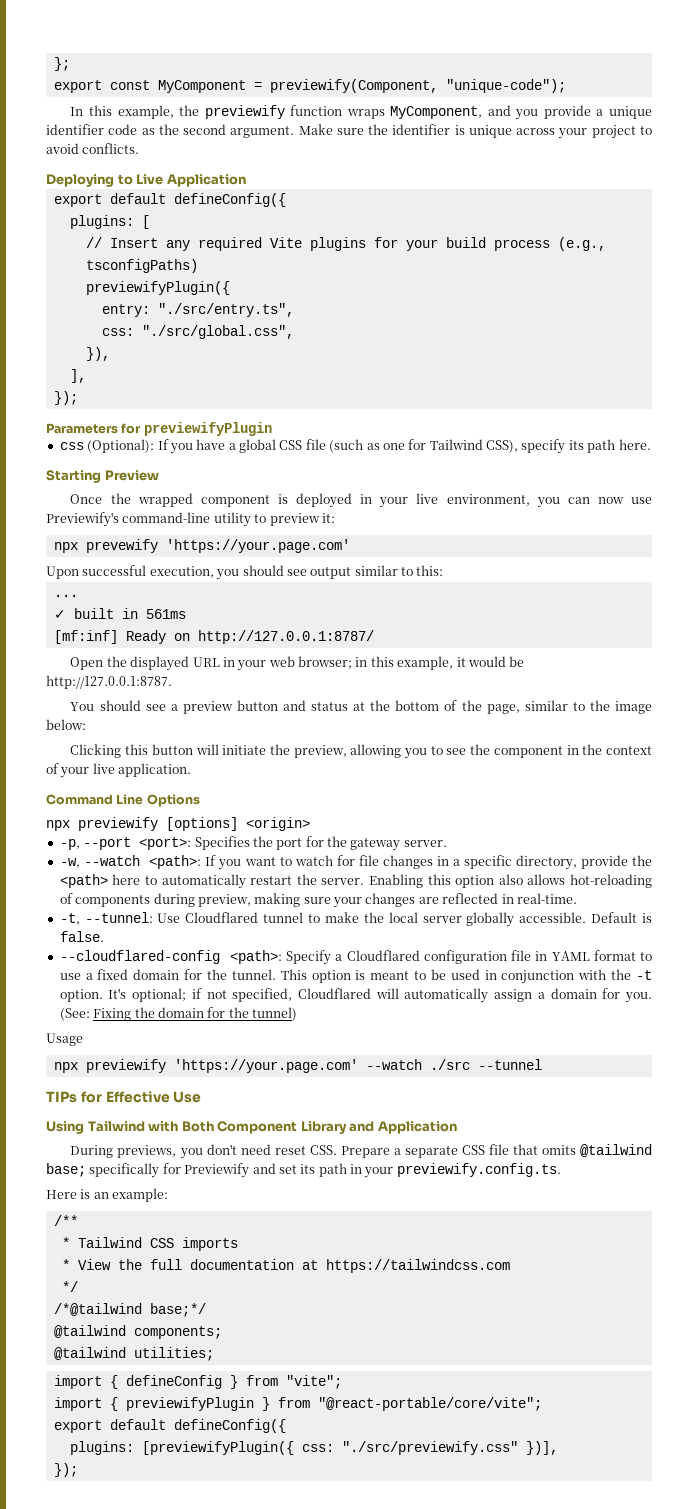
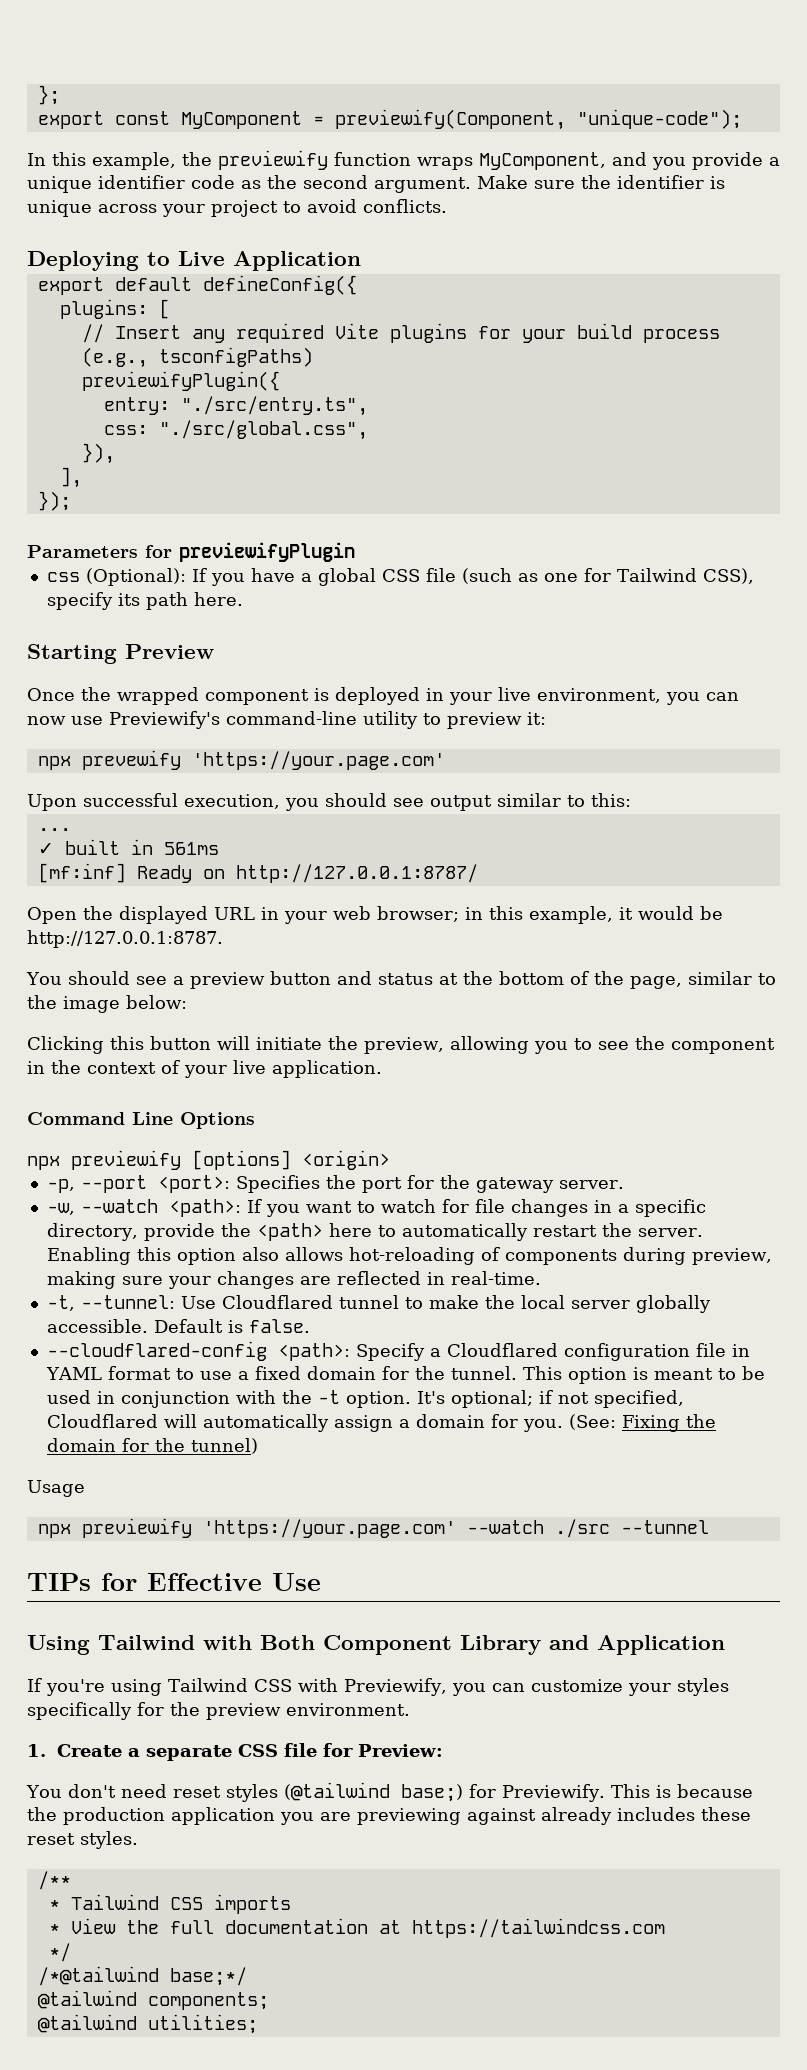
- During previews, you don't need reset CSS. Prepare a separate CSS file that omits @tailwind base; specifically for Previewify and set its path in your previewify.config.ts.
- Here is an example:
+ If you're using Tailwind CSS with Previewify, you can customize your styles specifically for the preview environment.
+ 1. Create a separate CSS file for Preview:
+ You don't need reset styles (@tailwind base;) for Previewify. This is because the production application you are previewing against already includes these reset styles.
- import { defineConfig } from "vite";
- import { previewifyPlugin } from "@react-portable/core/vite";
- export default defineConfig({
- plugins: [previewifyPlugin({ css: "./src/previewify.css" })],
- });

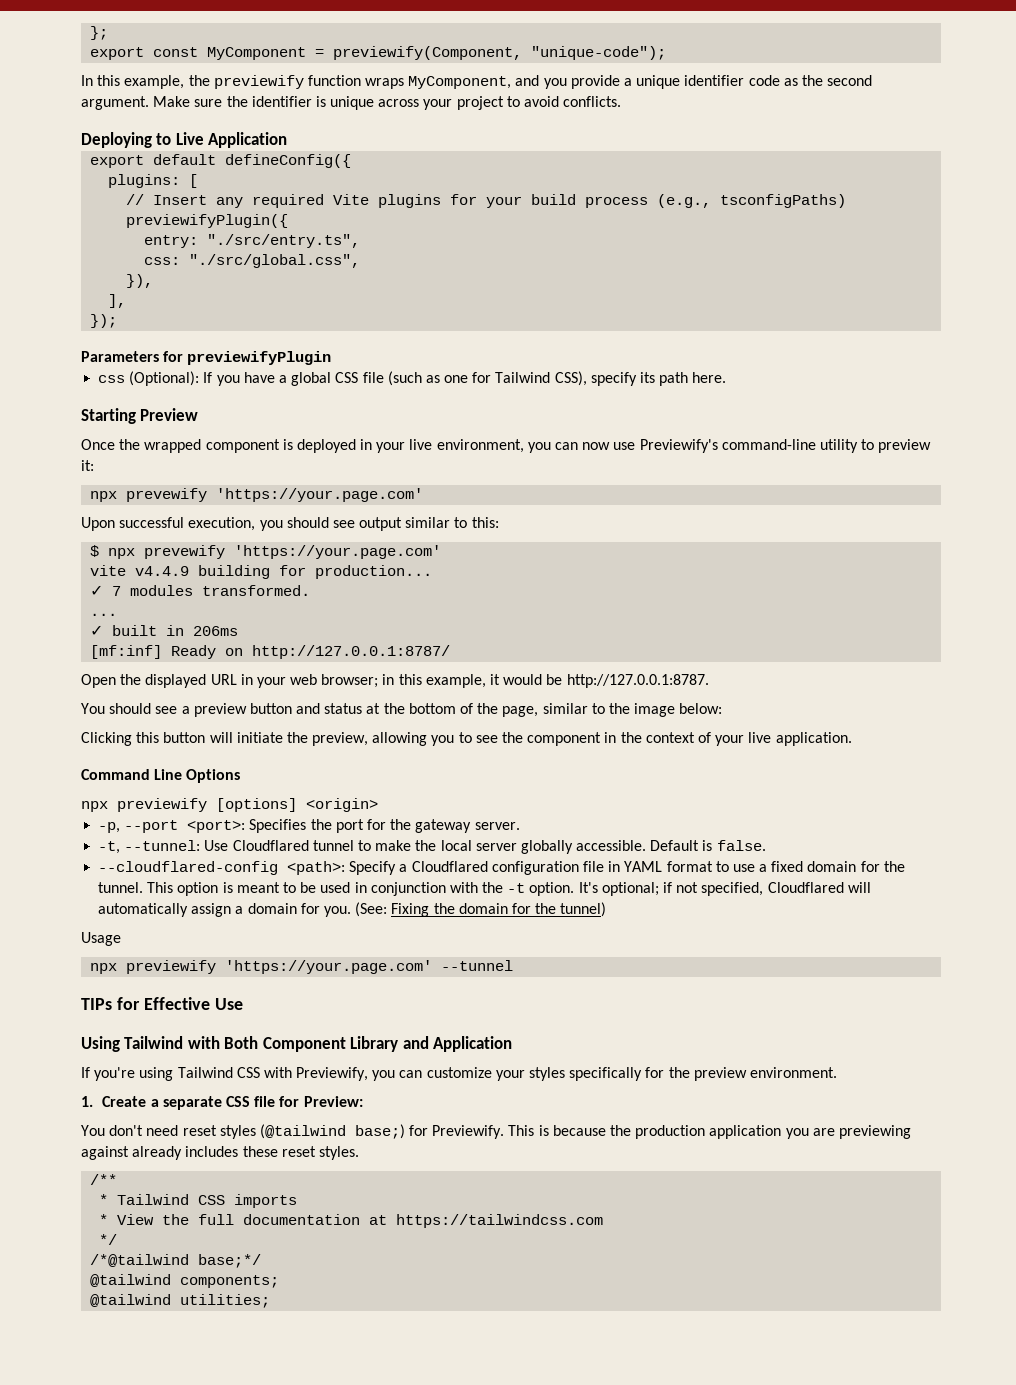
+ $ npx prevewify 'https://your.page.com'
+ vite v4.4.9 building for production...
+ ✓ 7 modules transformed.
- ✓ built in 561ms
+ ✓ built in 206ms
- -w, --watch <path>: If you want to watch for file changes in a specific directory, provide the <path> here to automatically restart the server. Enabling this option also allows hot-reloading of components during preview, making sure your changes are reflected in real-time.
- npx previewify 'https://your.page.com' --watch ./src --tunnel
+ npx previewify 'https://your.page.com' --tunnel

